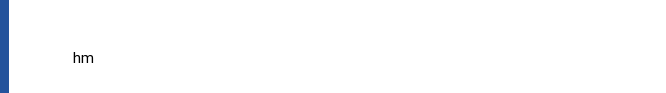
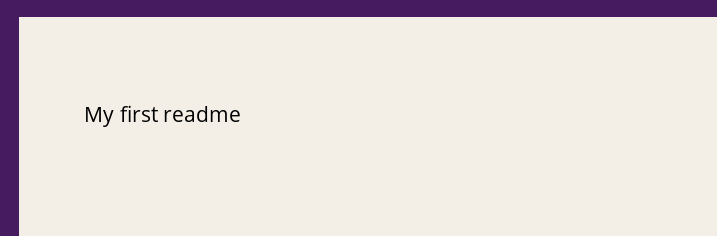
- hm
+ My first readme

